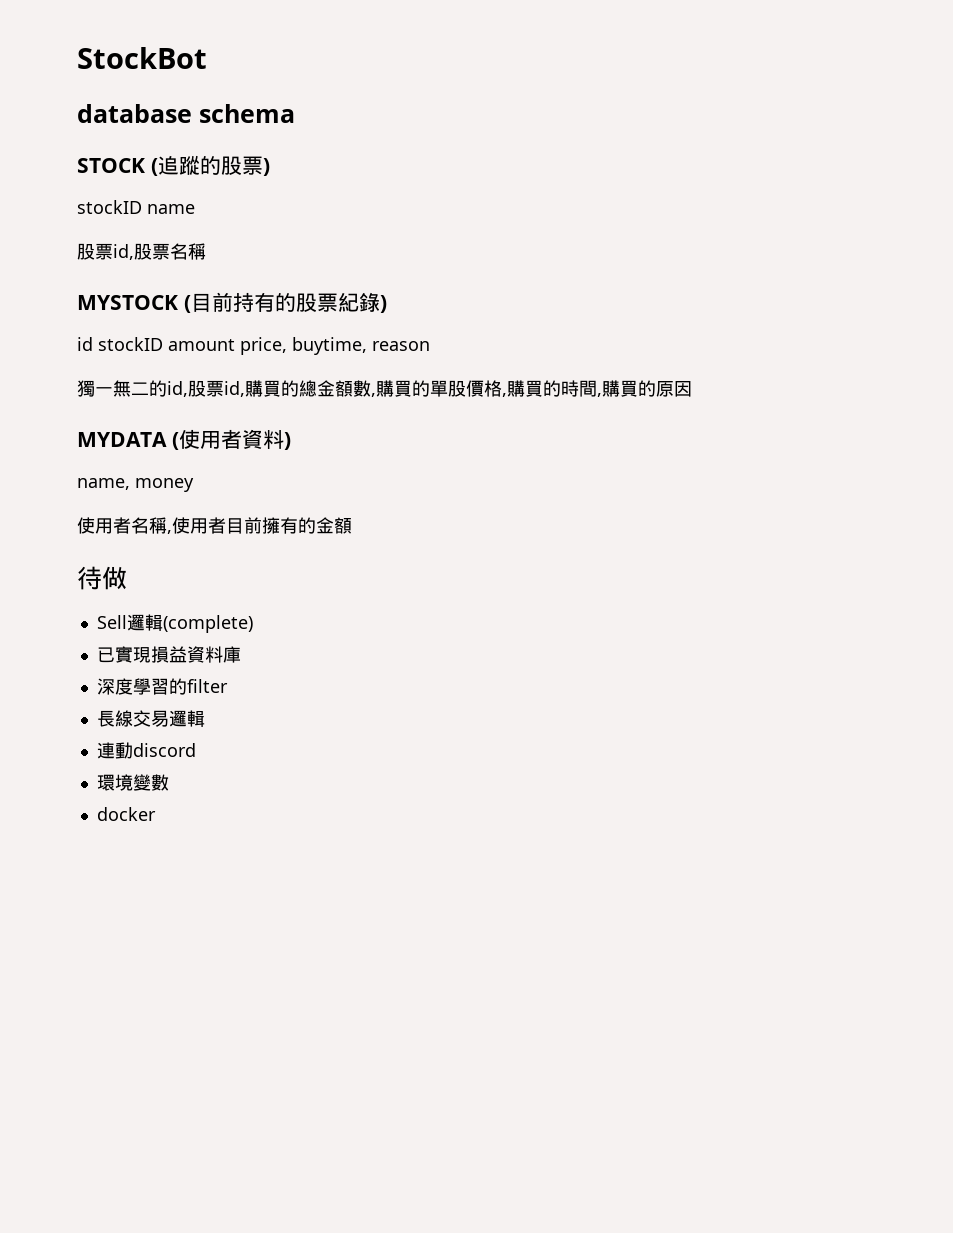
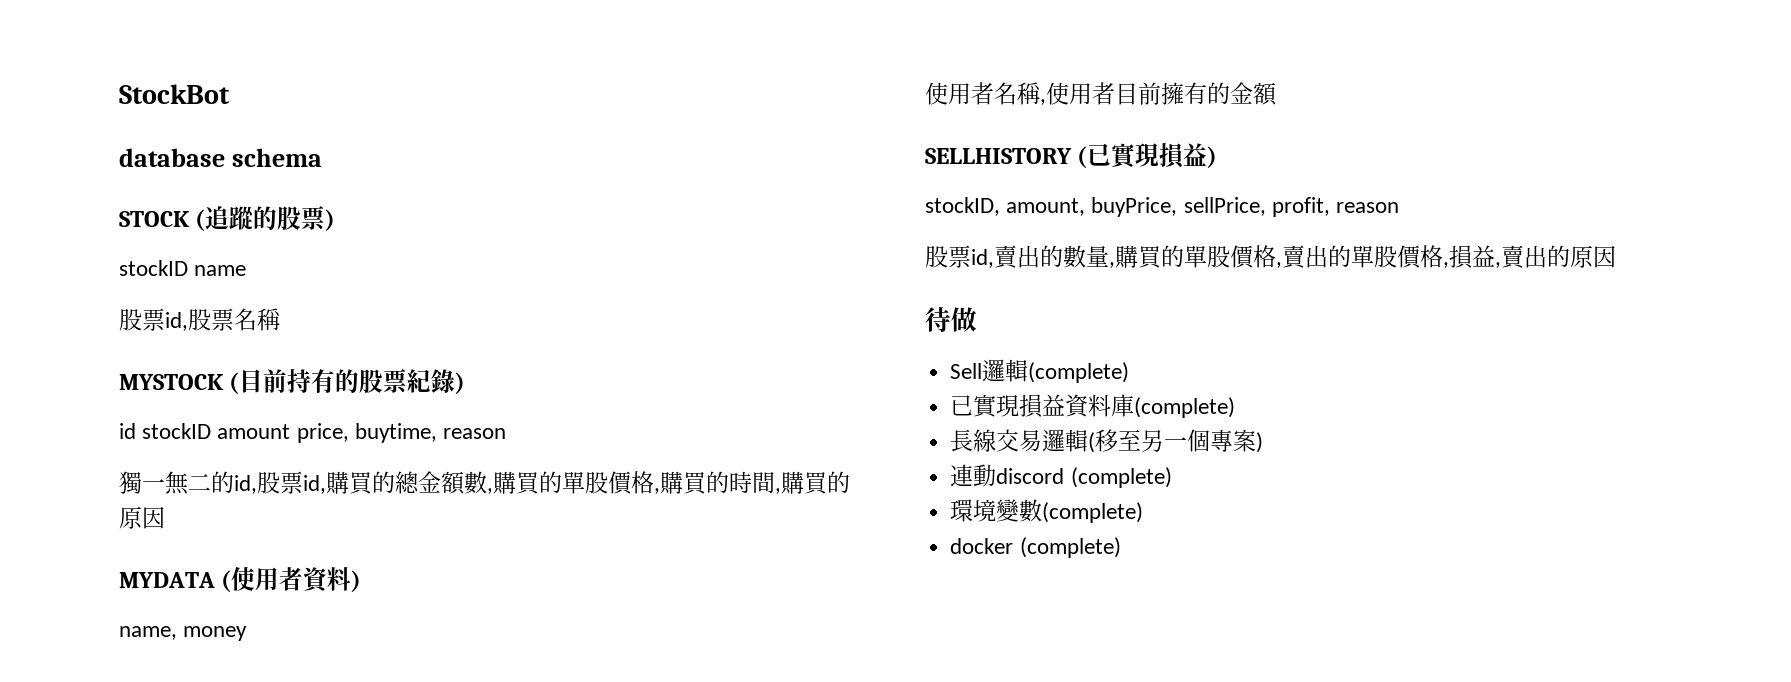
+ SELLHISTORY (已實現損益)
+ stockID, amount, buyPrice, sellPrice, profit, reason
+ 股票id,賣出的數量,購買的單股價格,賣出的單股價格,損益,賣出的原因
- 已實現損益資料庫
- 深度學習的filter
+ 已實現損益資料庫(complete)
- 長線交易邏輯
+ 長線交易邏輯(移至另一個專案)
- 連動discord
+ 連動discord (complete)
- 環境變數
+ 環境變數(complete)
- docker
+ docker (complete)

